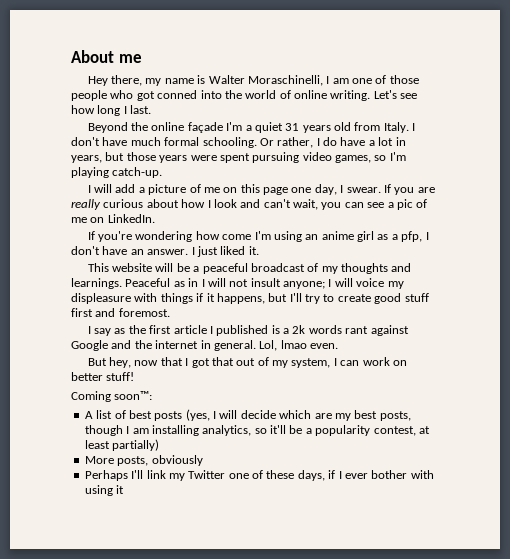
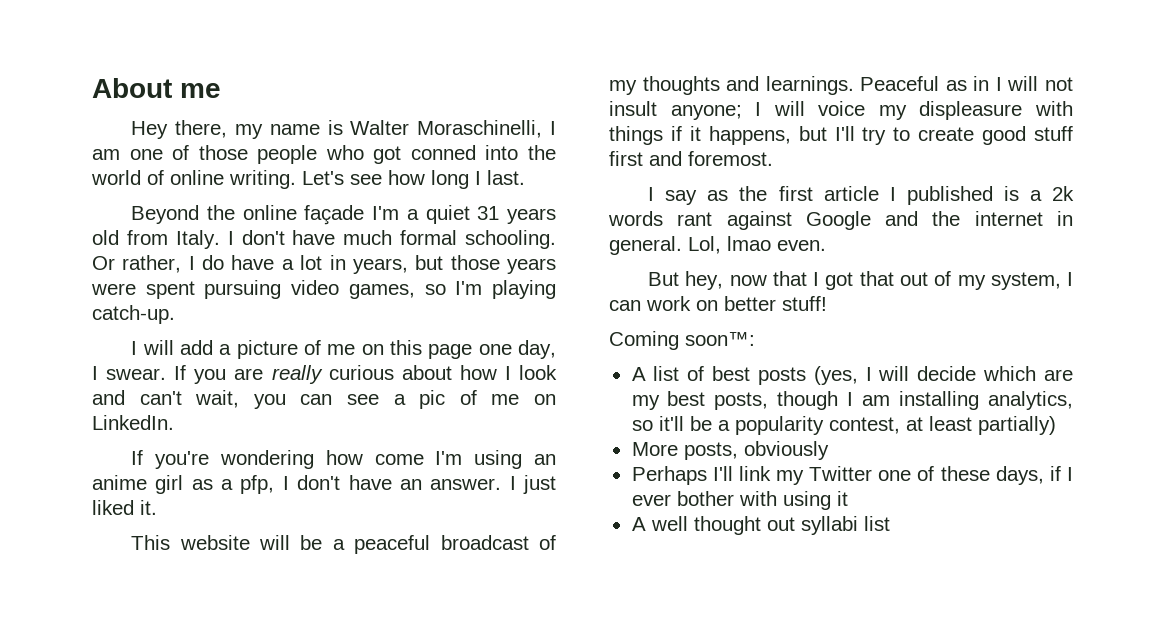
+ A well thought out syllabi list

